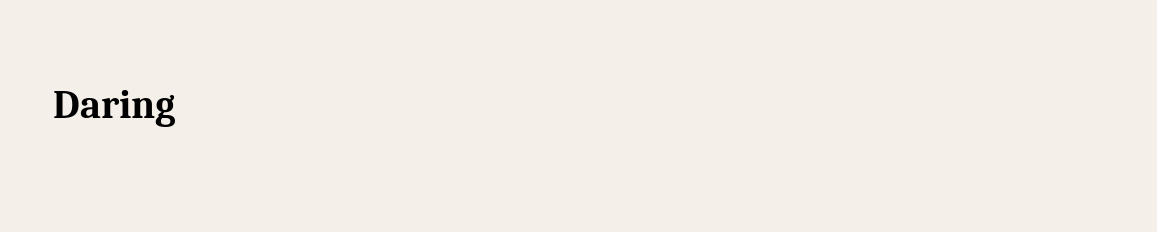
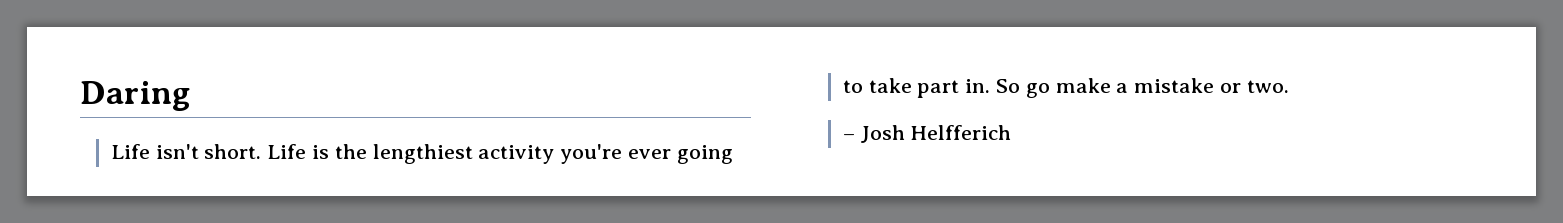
+ Life isn't short. Life is the lengthiest activity you're ever going to take part in. So go make a mistake or two.
+ – Josh Helfferich

